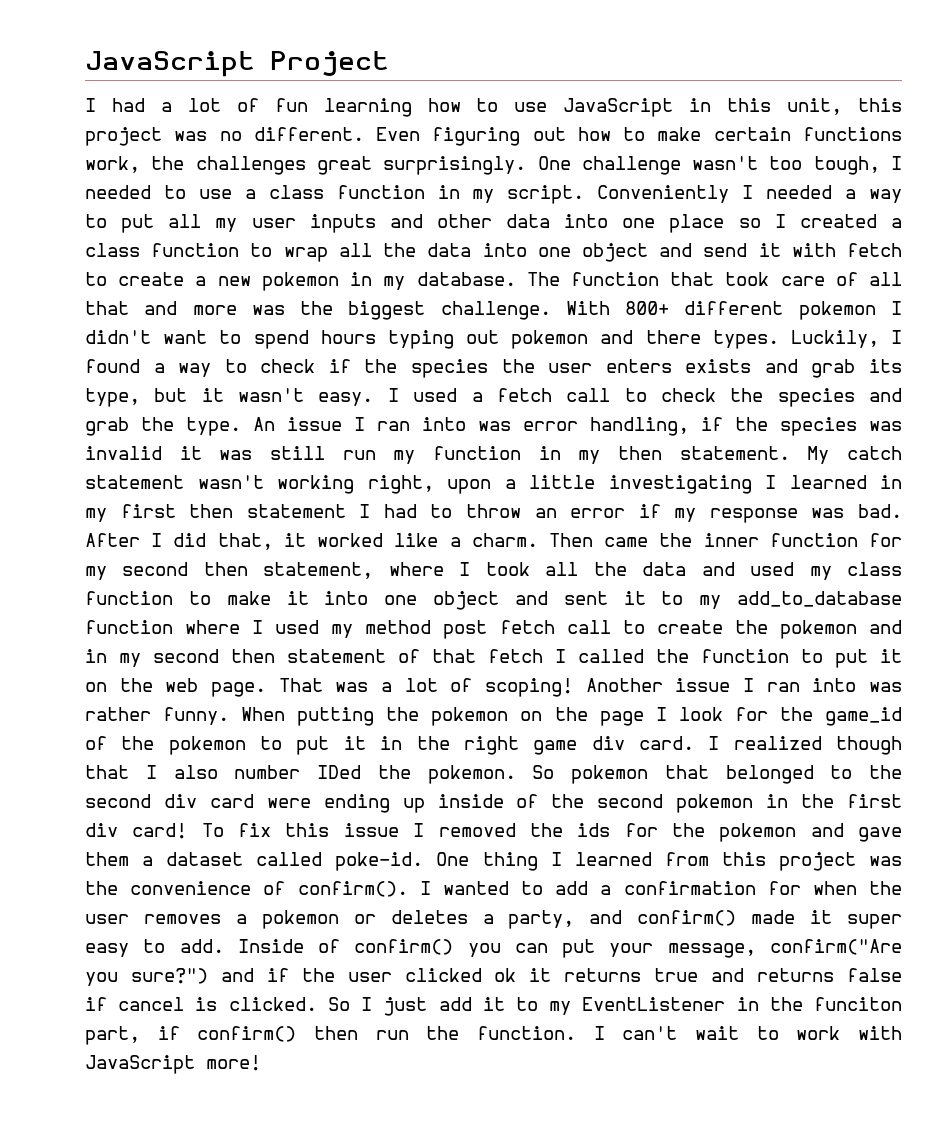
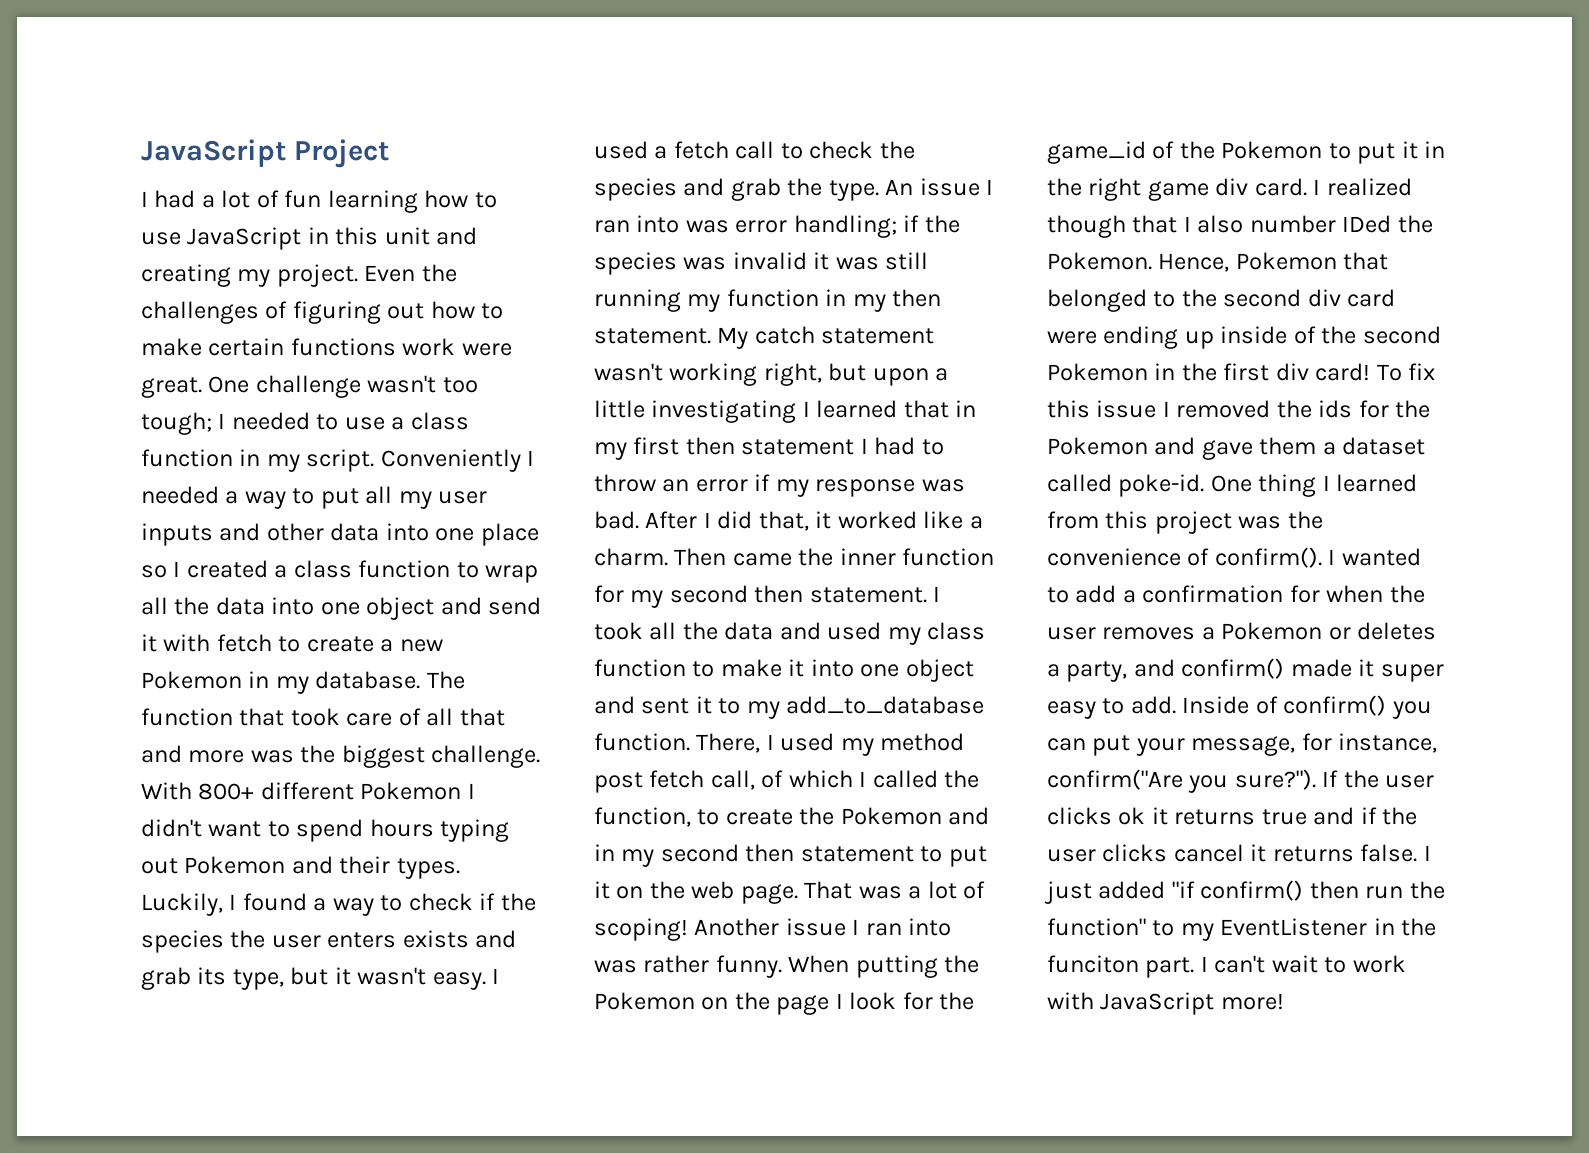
- I had a lot of fun learning how to use JavaScript in this unit, this project was no different. Even figuring out how to make certain functions work, the challenges great surprisingly.
+ I had a lot of fun learning how to use JavaScript in this unit and creating my project. Even the challenges of figuring out how to make certain functions work were great.
- One challenge wasn't too tough, I needed to use a class function in my script.
+ One challenge wasn't too tough; I needed to use a class function in my script.
- Conveniently I needed a way to put all my user inputs and other data into one place so I created a class function to wrap all the data into one object and send it with fetch to create a new pokemon in my database.
+ Conveniently I needed a way to put all my user inputs and other data into one place so I created a class function to wrap all the data into one object and send it with fetch to create a new Pokemon in my database.
- With 800+ different pokemon I didn't want to spend hours typing out pokemon and there types.
+ With 800+ different Pokemon I didn't want to spend hours typing out Pokemon and their types.
- An issue I ran into was error handling, if the species was invalid it was still run my function in my then statement.
+ An issue I ran into was error handling; if the species was invalid it was still running my function in my then statement.
- My catch statement wasn't working right, upon a little investigating I learned in my first then statement I had to throw an error if my response was bad.
+ My catch statement wasn't working right, but upon a little investigating I learned that in my first then statement I had to throw an error if my response was bad.
- Then came the inner function for my second then statement, where I took all the data and used my class function to make it into one object and sent it to my add_to_database function where I used my method post fetch call to create the pokemon and in my second then statement of that fetch I called the function to put it on the web page.
+ Then came the inner function for my second then statement. I took all the data and used my class function to make it into one object and sent it to my add_to_database function. There, I used my method post fetch call, of which I called the function, to create the Pokemon and in my second then statement to put it on the web page.
- When putting the pokemon on the page I look for the game_id of the pokemon to put it in the right game div card.
+ When putting the Pokemon on the page I look for the game_id of the Pokemon to put it in the right game div card.
- I realized though that I also number IDed the pokemon. So pokemon that belonged to the second div card were ending up inside of the second pokemon in the first div card!
+ I realized though that I also number IDed the Pokemon. Hence, Pokemon that belonged to the second div card were ending up inside of the second Pokemon in the first div card!
- To fix this issue I removed the ids for the pokemon and gave them a dataset called poke-id.
+ To fix this issue I removed the ids for the Pokemon and gave them a dataset called poke-id.
- I wanted to add a confirmation for when the user removes a pokemon or deletes a party, and confirm() made it super easy to add.
+ I wanted to add a confirmation for when the user removes a Pokemon or deletes a party, and confirm() made it super easy to add.
- Inside of confirm() you can put your message, confirm("Are you sure?") and if the user clicked ok it returns true and returns false if cancel is clicked. So I just add it to my EventListener in the funciton part, if confirm() then run the function.
+ Inside of confirm() you can put your message, for instance, confirm("Are you sure?"). If the user clicks ok it returns true and if the user clicks cancel it returns false. I just added "if confirm() then run the function" to my EventListener in the funciton part.

